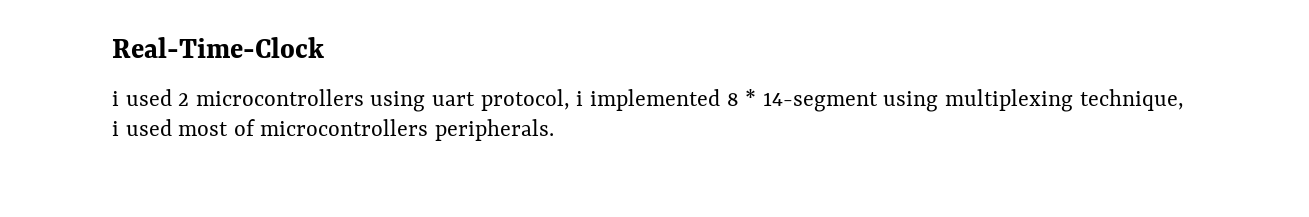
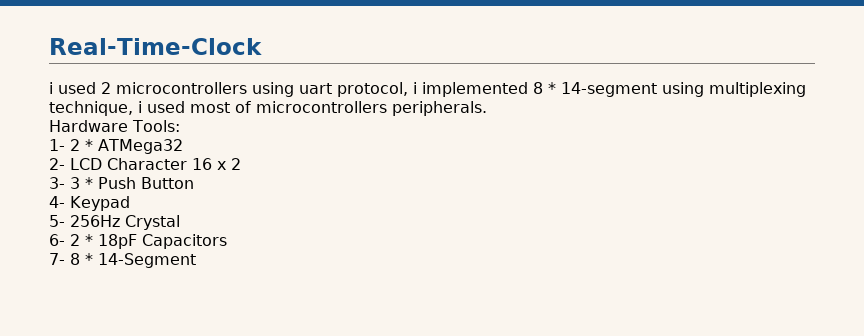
+ Hardware Tools:
+ 1- 2 * ATMega32
+ 2- LCD Character 16 x 2
+ 3- 3 * Push Button
+ 4- Keypad
+ 5- 256Hz Crystal
+ 6- 2 * 18pF Capacitors
+ 7- 8 * 14-Segment

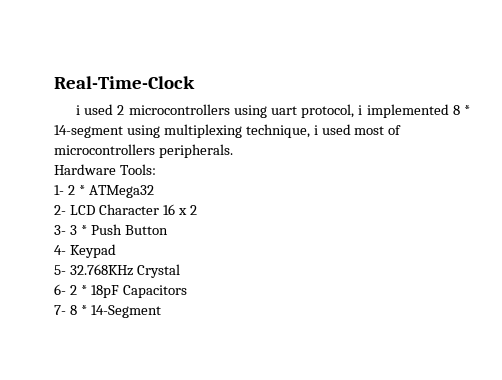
- 5- 256Hz Crystal
+ 5- 32.768KHz Crystal

